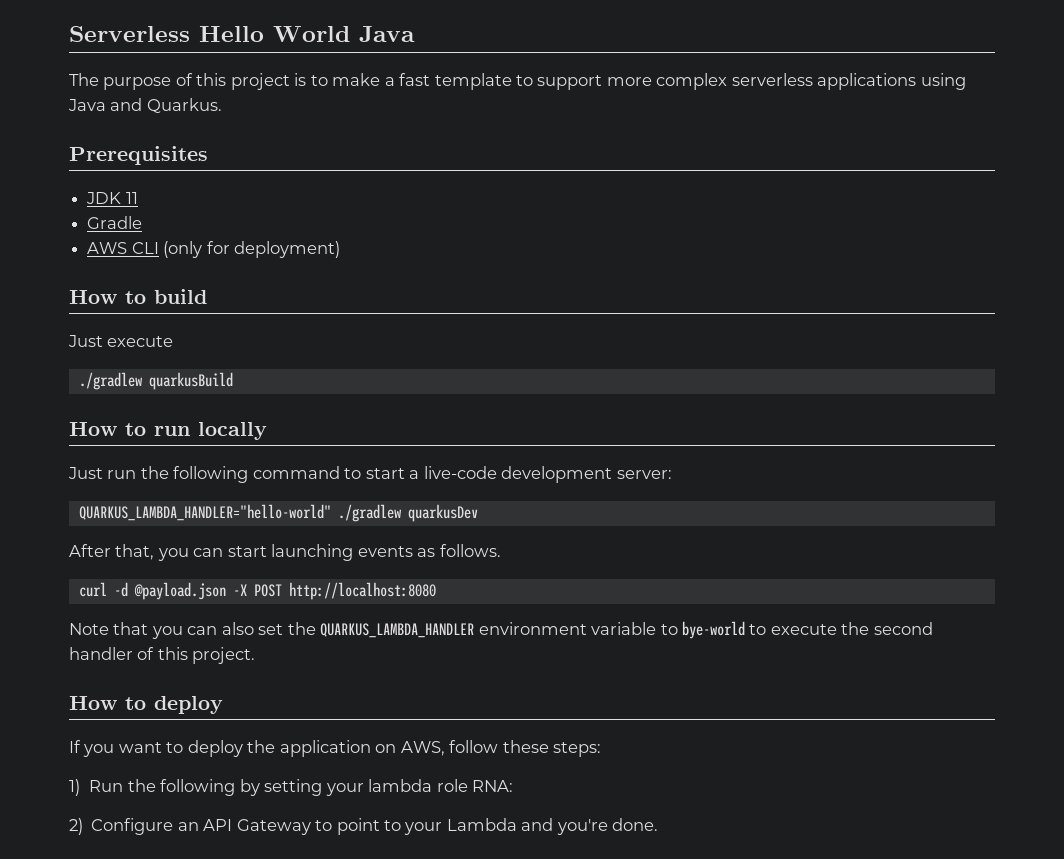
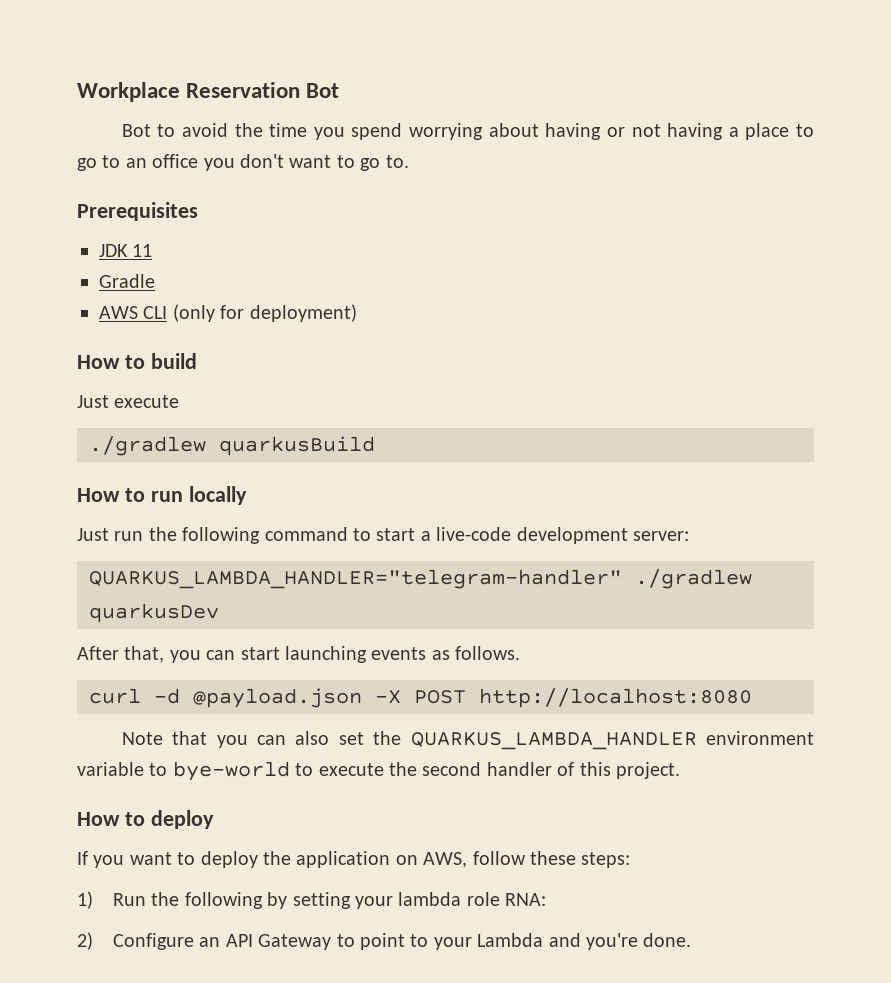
- Serverless Hello World Java
- The purpose of this project is to make a fast template to support more complex serverless applications using Java and Quarkus.
+ Workplace Reservation Bot
+ Bot to avoid the time you spend worrying about having or not having a place to go to an office you don't want to go to.
- QUARKUS_LAMBDA_HANDLER="hello-world" ./gradlew quarkusDev
+ QUARKUS_LAMBDA_HANDLER="telegram-handler" ./gradlew quarkusDev

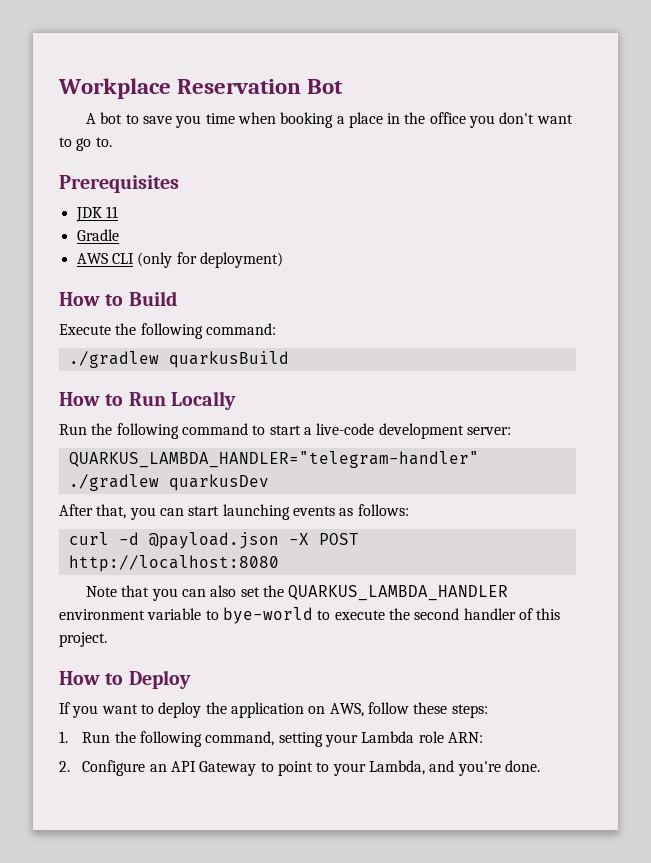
- Bot to avoid the time you spend worrying about having or not having a place to go to an office you don't want to go to.
+ A bot to save you time when booking a place in the office you don't want to go to.
- How to build
- Just execute
+ How to Build
+ Execute the following command:
- How to run locally
- Just run the following command to start a live-code development server:
+ How to Run Locally
+ Run the following command to start a live-code development server:
- After that, you can start launching events as follows.
+ After that, you can start launching events as follows:
- How to deploy
+ How to Deploy
- 1) Run the following by setting your lambda role RNA:
- 2) Configure an API Gateway to point to your Lambda and you're done.
+ 1. Run the following command, setting your Lambda role ARN:
+ 2. Configure an API Gateway to point to your Lambda, and you're done.

